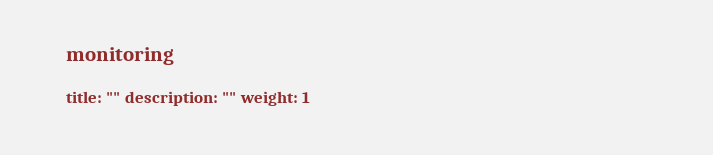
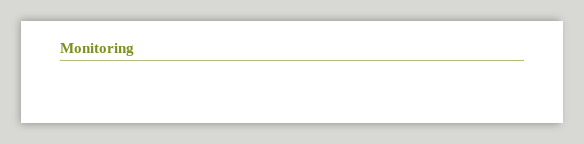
- monitoring
- title: "" description: "" weight: 1
+ Monitoring

